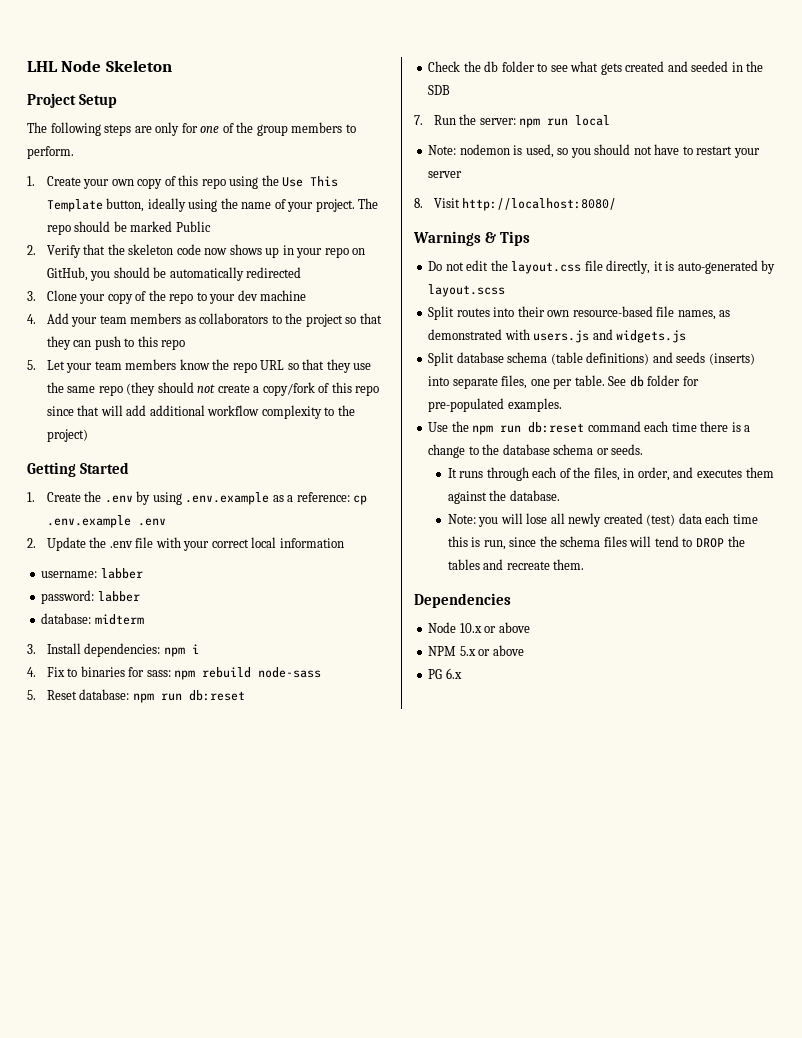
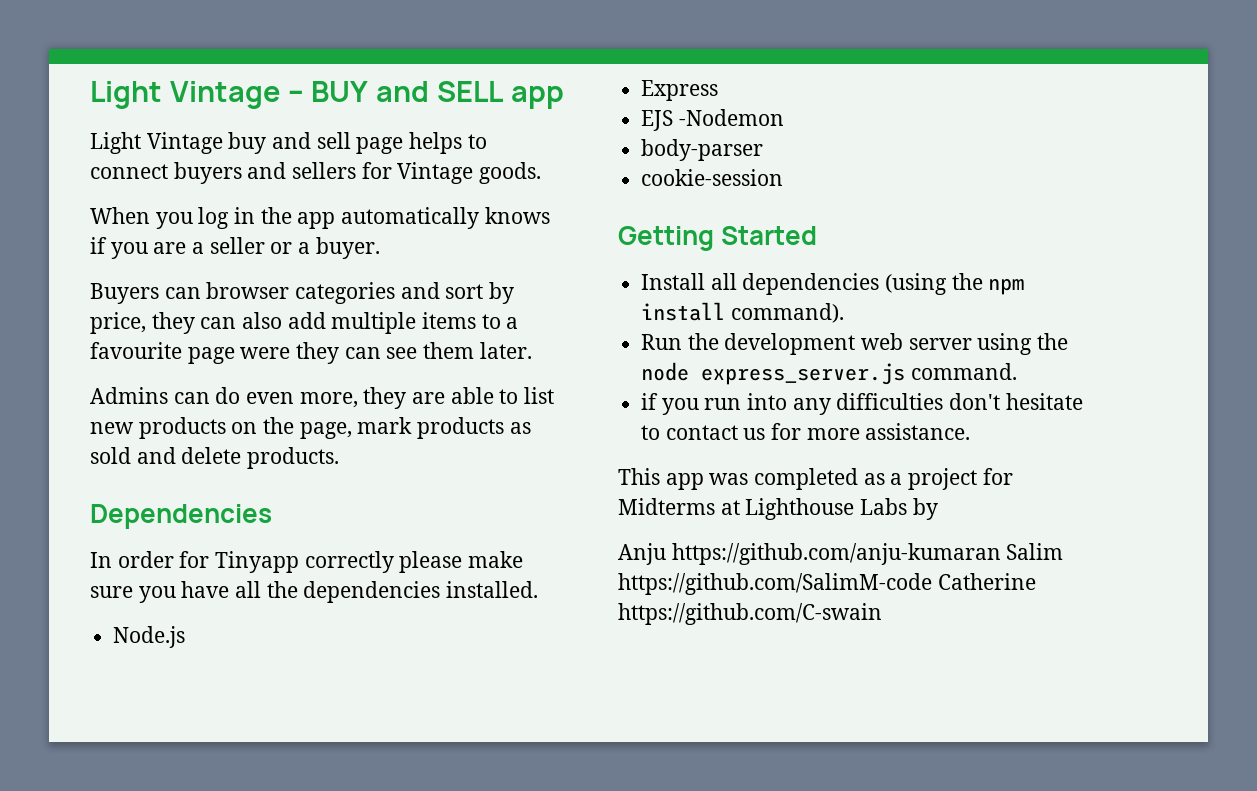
- LHL Node Skeleton
- Project Setup
- The following steps are only for one of the group members to perform.
- 1. Create your own copy of this repo using the Use This Template button, ideally using the name of your project. The repo should be marked Public
- 2. Verify that the skeleton code now shows up in your repo on GitHub, you should be automatically redirected
- 3. Clone your copy of the repo to your dev machine
- 4. Add your team members as collaborators to the project so that they can push to this repo
- 5. Let your team members know the repo URL so that they use the same repo (they should not create a copy/fork of this repo since that will add additional workflow complexity to the project)
+ Light Vintage – BUY and SELL app
+ Light Vintage buy and sell page helps to connect buyers and sellers for Vintage goods.
+ When you log in the app automatically knows if you are a seller or a buyer.
+ Buyers can browser categories and sort by price, they can also add multiple items to a favourite page were they can see them later.
+ Admins can do even more, they are able to list new products on the page, mark products as sold and delete products.
+ Dependencies
+ In order for Tinyapp correctly please make sure you have all the dependencies installed.
+ Node.js
+ Express
+ EJS -Nodemon
+ body-parser
+ cookie-session
  Getting Started
- 1. Create the .env by using .env.example as a reference: cp .env.example .env
- 2. Update the .env file with your correct local information
- username: labber
- password: labber
- database: midterm
- 3. Install dependencies: npm i
- 4. Fix to binaries for sass: npm rebuild node-sass
- 5. Reset database: npm run db:reset
- Check the db folder to see what gets created and seeded in the SDB
- 7. Run the server: npm run local
- Note: nodemon is used, so you should not have to restart your server
- 8. Visit http://localhost:8080/
- Warnings & Tips
- Do not edit the layout.css file directly, it is auto-generated by layout.scss
- Split routes into their own resource-based file names, as demonstrated with users.js and widgets.js
- Split database schema (table definitions) and seeds (inserts) into separate files, one per table. See db folder for pre-populated examples.
- Use the npm run db:reset command each time there is a change to the database schema or seeds.
- It runs through each of the files, in order, and executes them against the database.
- Note: you will lose all newly created (test) data each time this is run, since the schema files will tend to DROP the tables and recreate them.
- Dependencies
- Node 10.x or above
- NPM 5.x or above
- PG 6.x
+ Install all dependencies (using the npm install command).
+ Run the development web server using the node express_server.js command.
+ if you run into any difficulties don't hesitate to contact us for more assistance.
+ This app was completed as a project for Midterms at Lighthouse Labs by
+ Anju https://github.com/anju-kumaran Salim https://github.com/SalimM-code Catherine https://github.com/C-swain

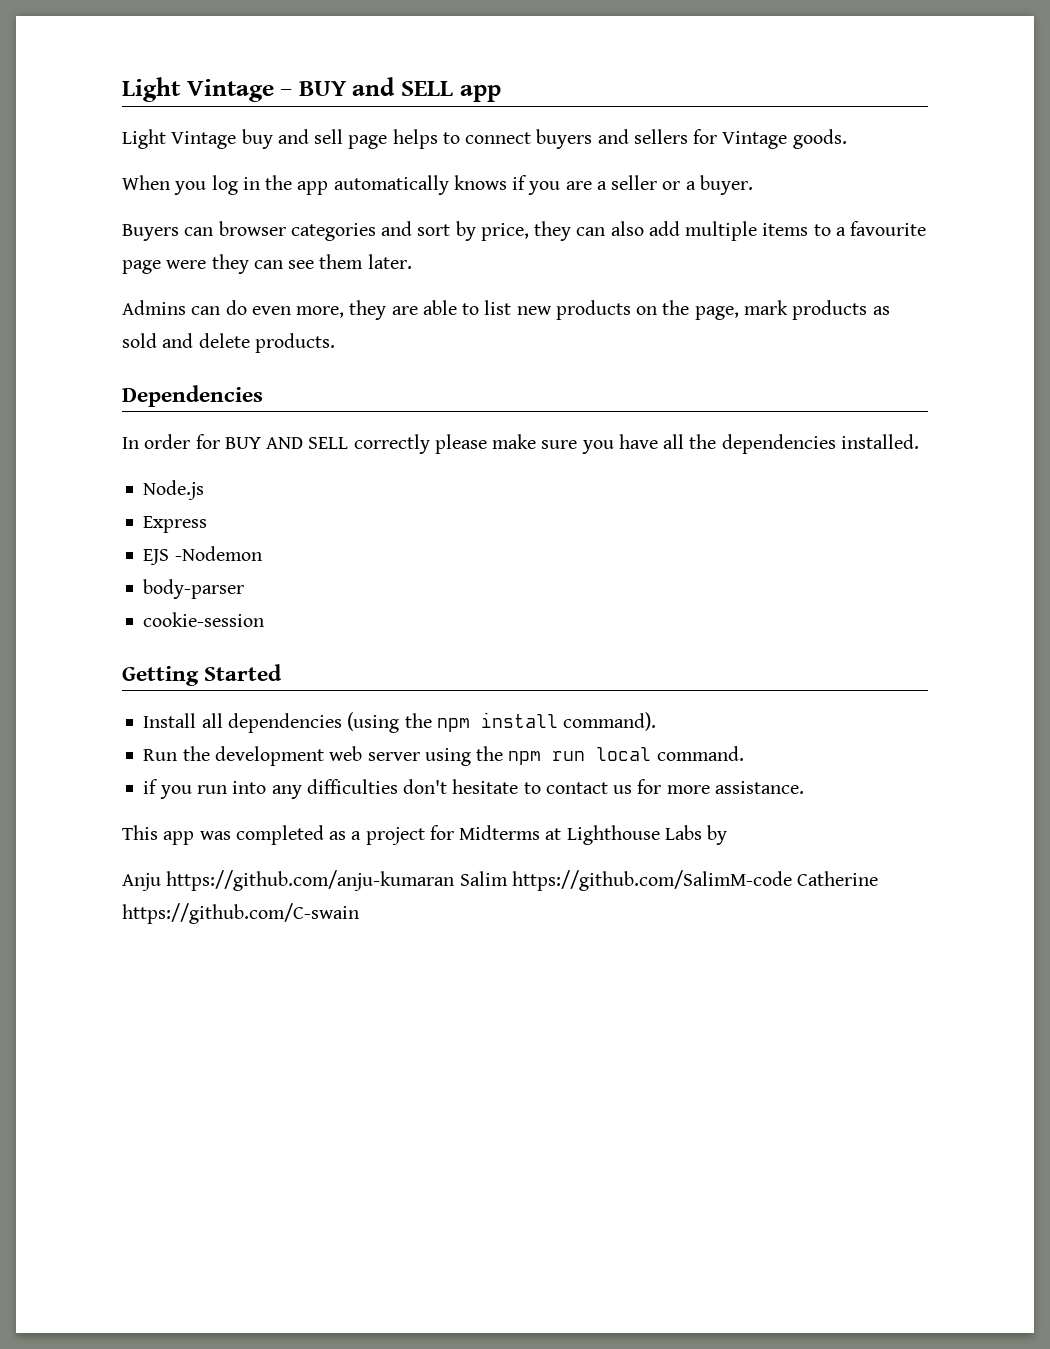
- In order for Tinyapp correctly please make sure you have all the dependencies installed.
+ In order for BUY AND SELL correctly please make sure you have all the dependencies installed.
- Run the development web server using the node express_server.js command.
+ Run the development web server using the npm run local command.

